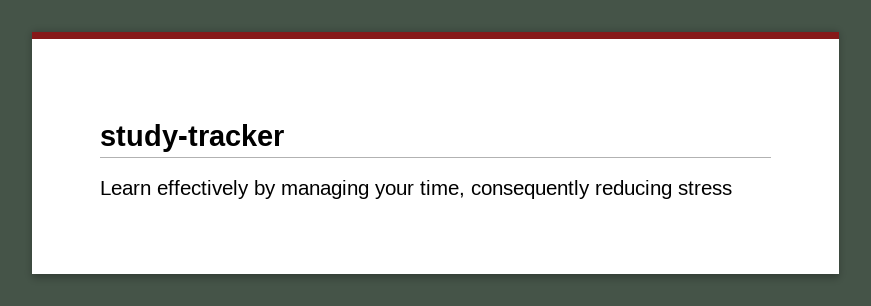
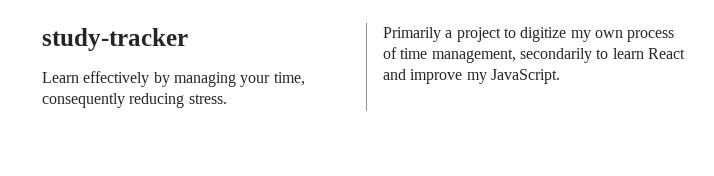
- Learn effectively by managing your time, consequently reducing stress
+ Learn effectively by managing your time, consequently reducing stress.
+ Primarily a project to digitize my own process of time management, secondarily to learn React and improve my JavaScript.

